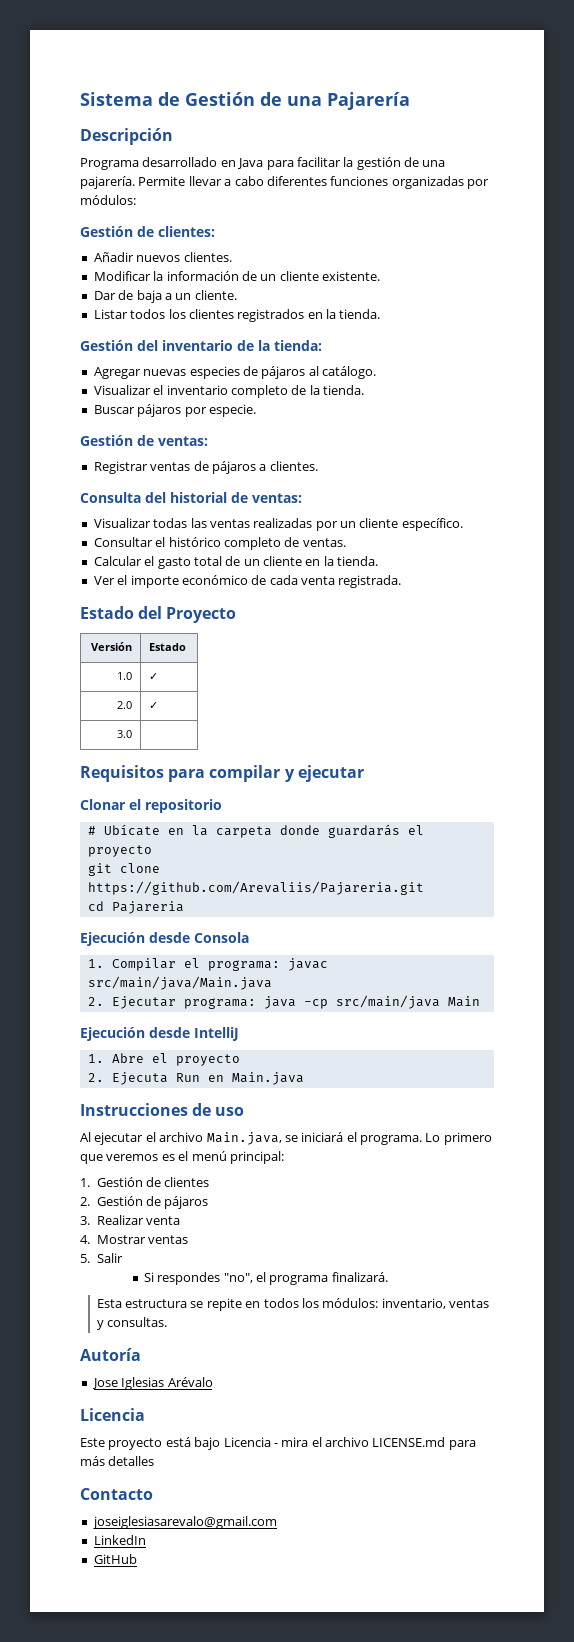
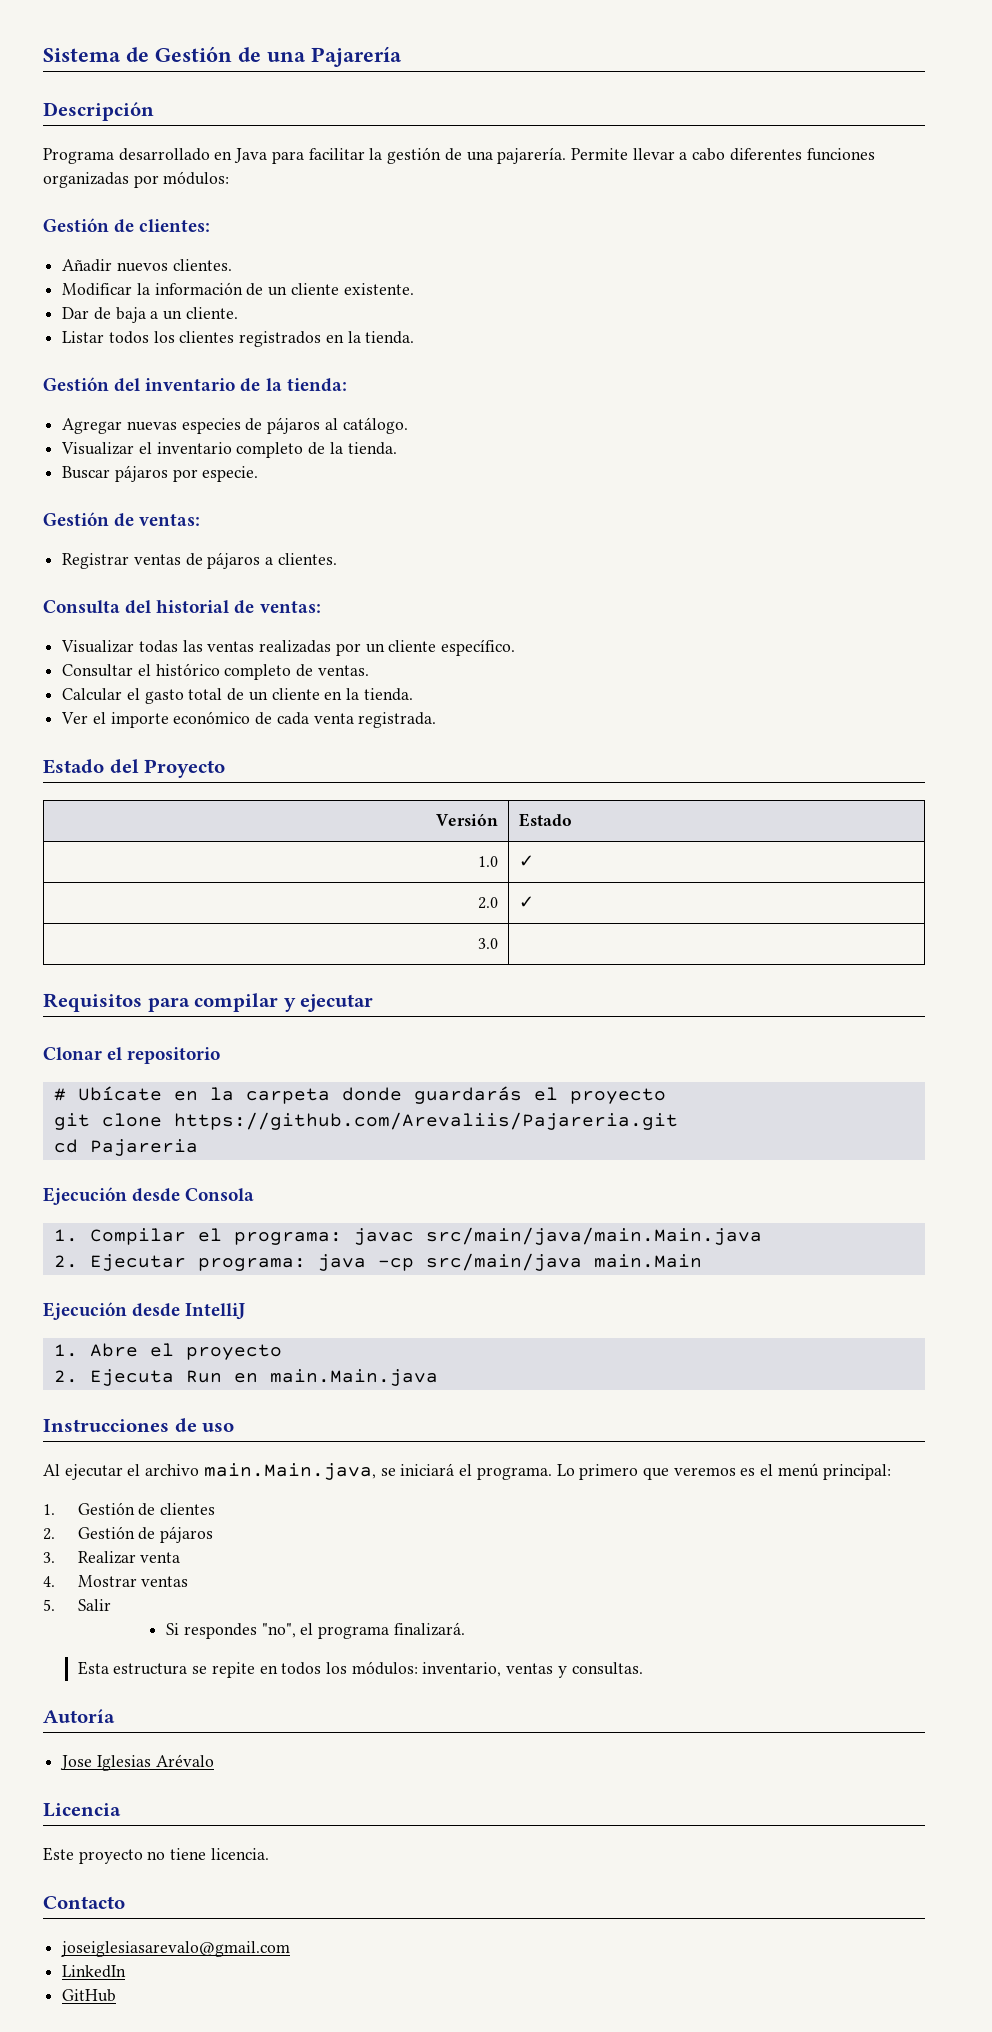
- 1. Compilar el programa: javac src/main/java/Main.java
+ 1. Compilar el programa: javac src/main/java/main.Main.java
- 2. Ejecutar programa: java -cp src/main/java Main
+ 2. Ejecutar programa: java -cp src/main/java main.Main
- 2. Ejecuta Run en Main.java
+ 2. Ejecuta Run en main.Main.java
- Al ejecutar el archivo Main.java, se iniciará el programa.
+ Al ejecutar el archivo main.Main.java, se iniciará el programa.
- Este proyecto está bajo Licencia - mira el archivo LICENSE.md para más detalles
+ Este proyecto no tiene licencia.

